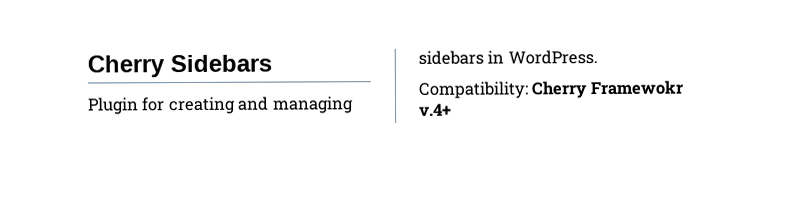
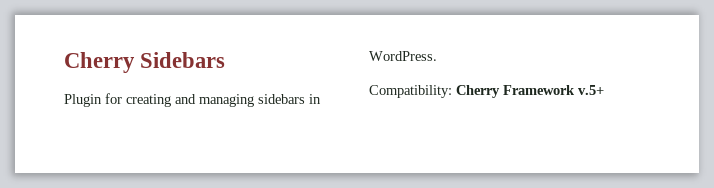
- Сompatibility: Cherry Framewokr v.4+
+ Сompatibility: Cherry Framework v.5+

